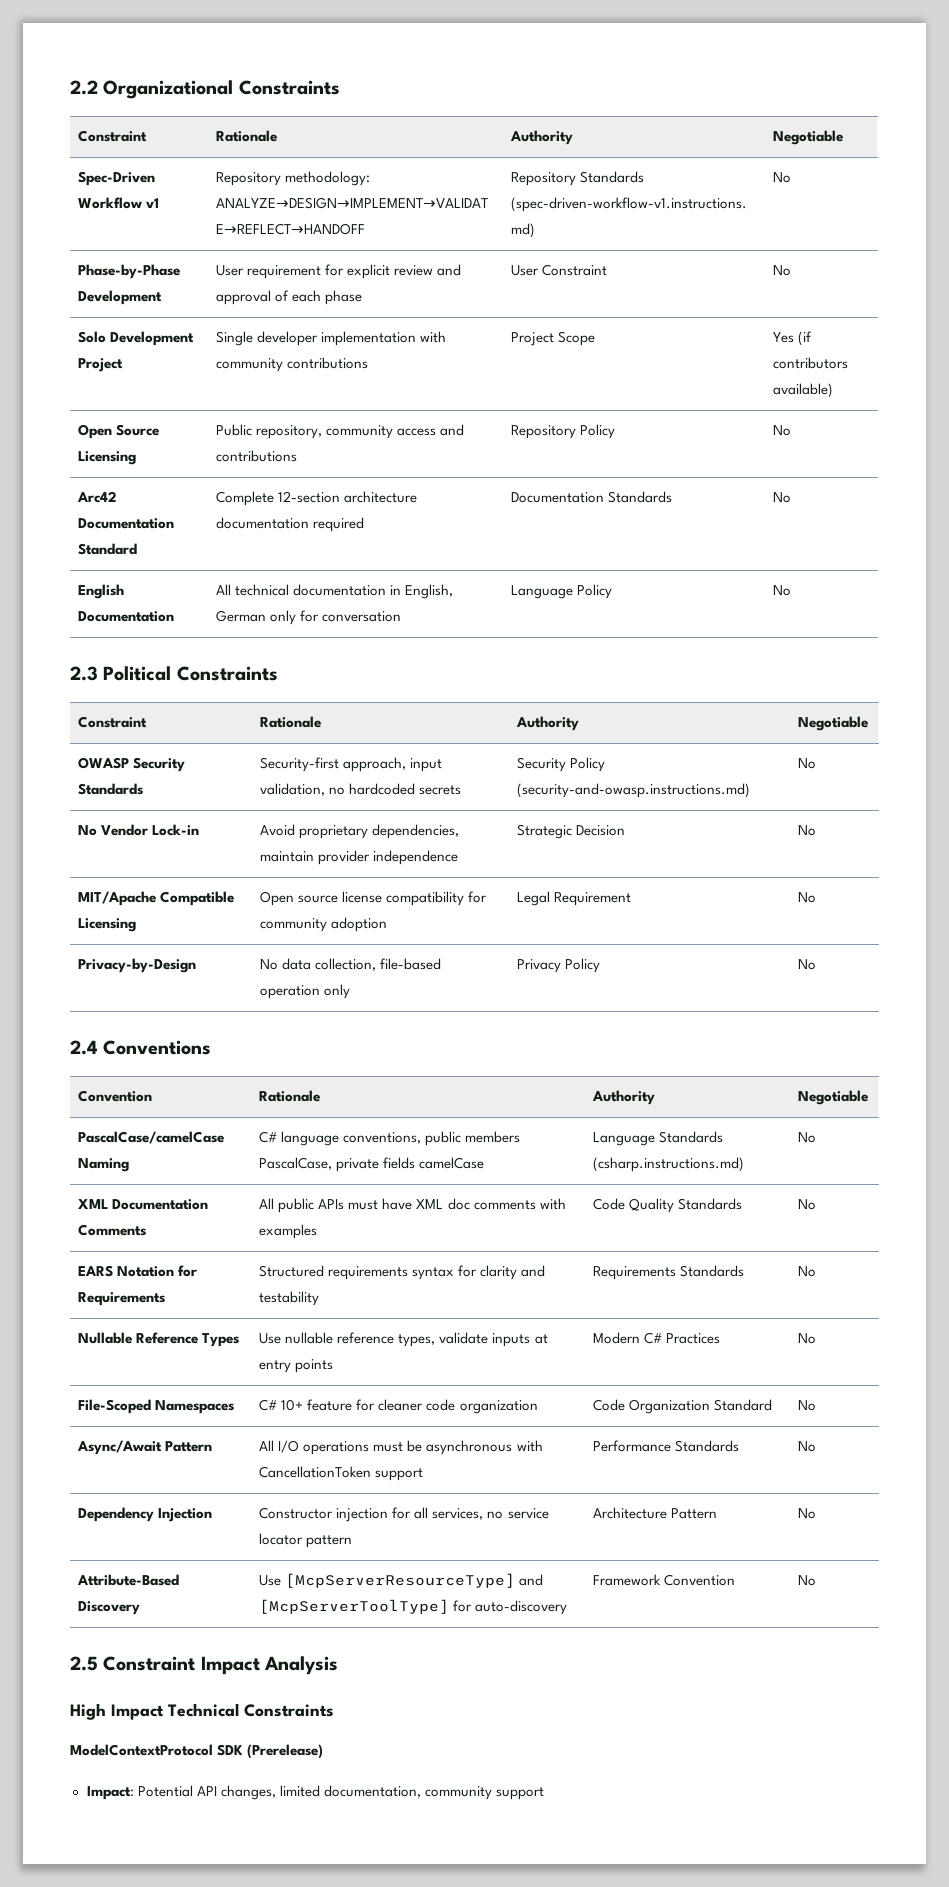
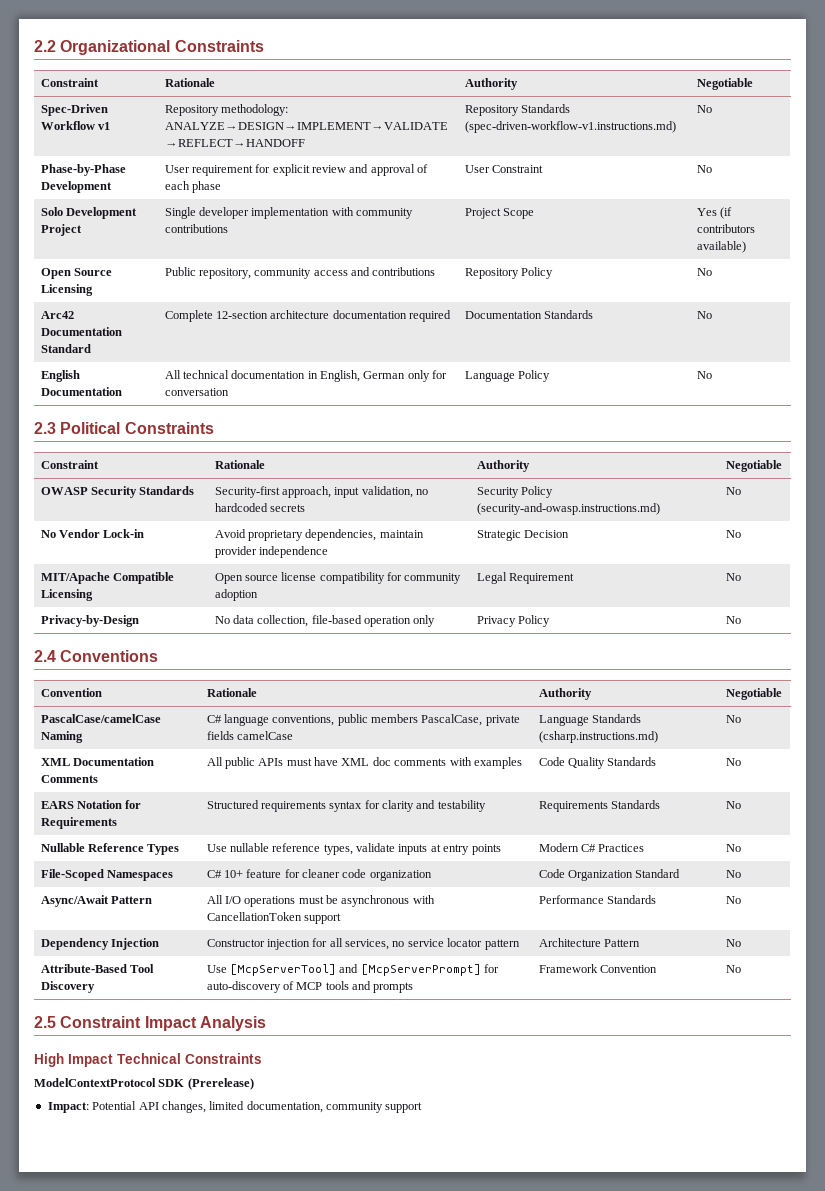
- Attribute-Based Discovery | Use [McpServerResourceType] and [McpServerToolType] for auto-discovery | Framework Convention | No
+ Attribute-Based Tool Discovery | Use [McpServerTool] and [McpServerPrompt] for auto-discovery of MCP tools and prompts | Framework Convention | No

